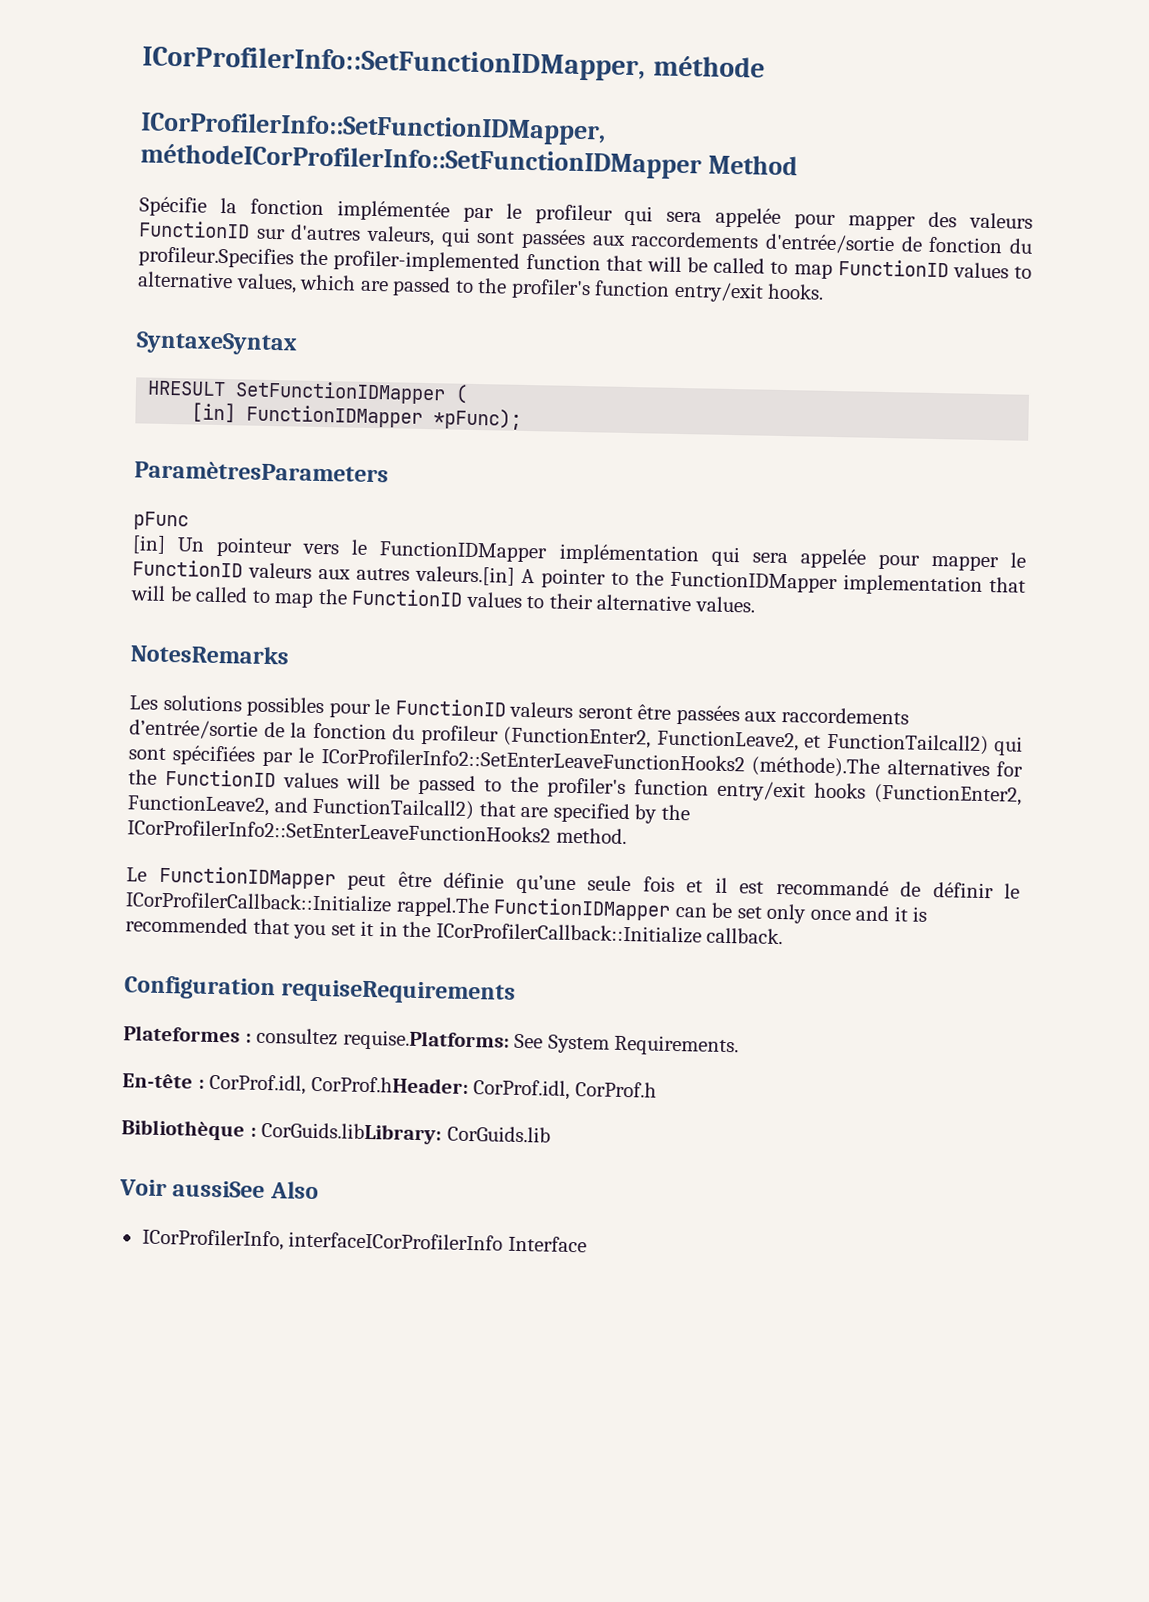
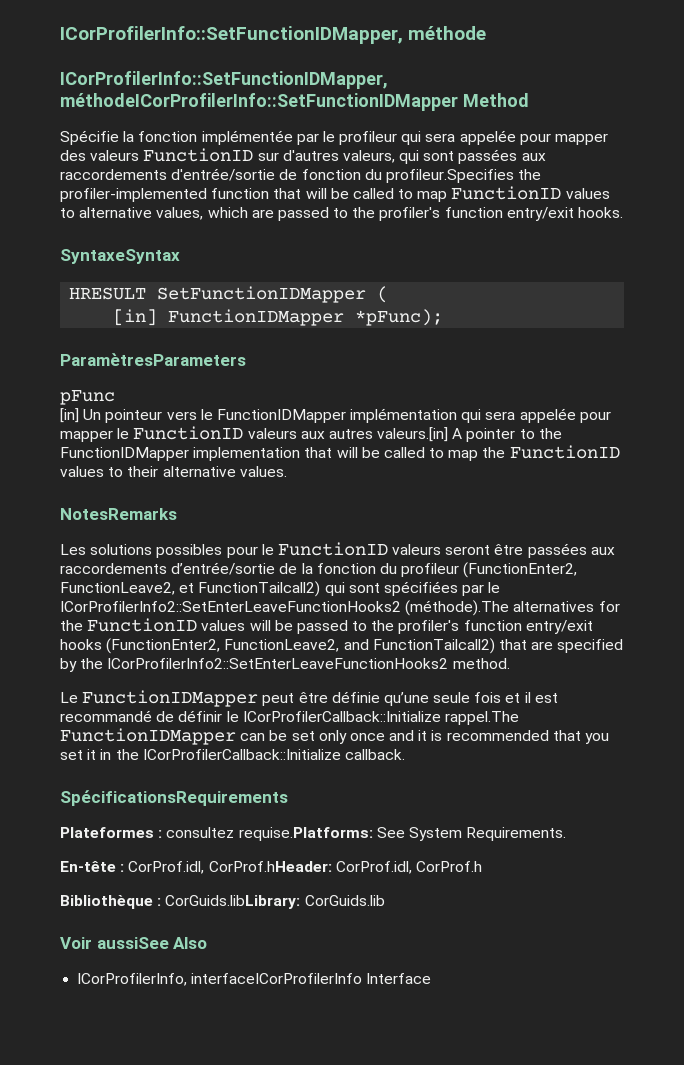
- Configuration requiseRequirements
+ SpécificationsRequirements

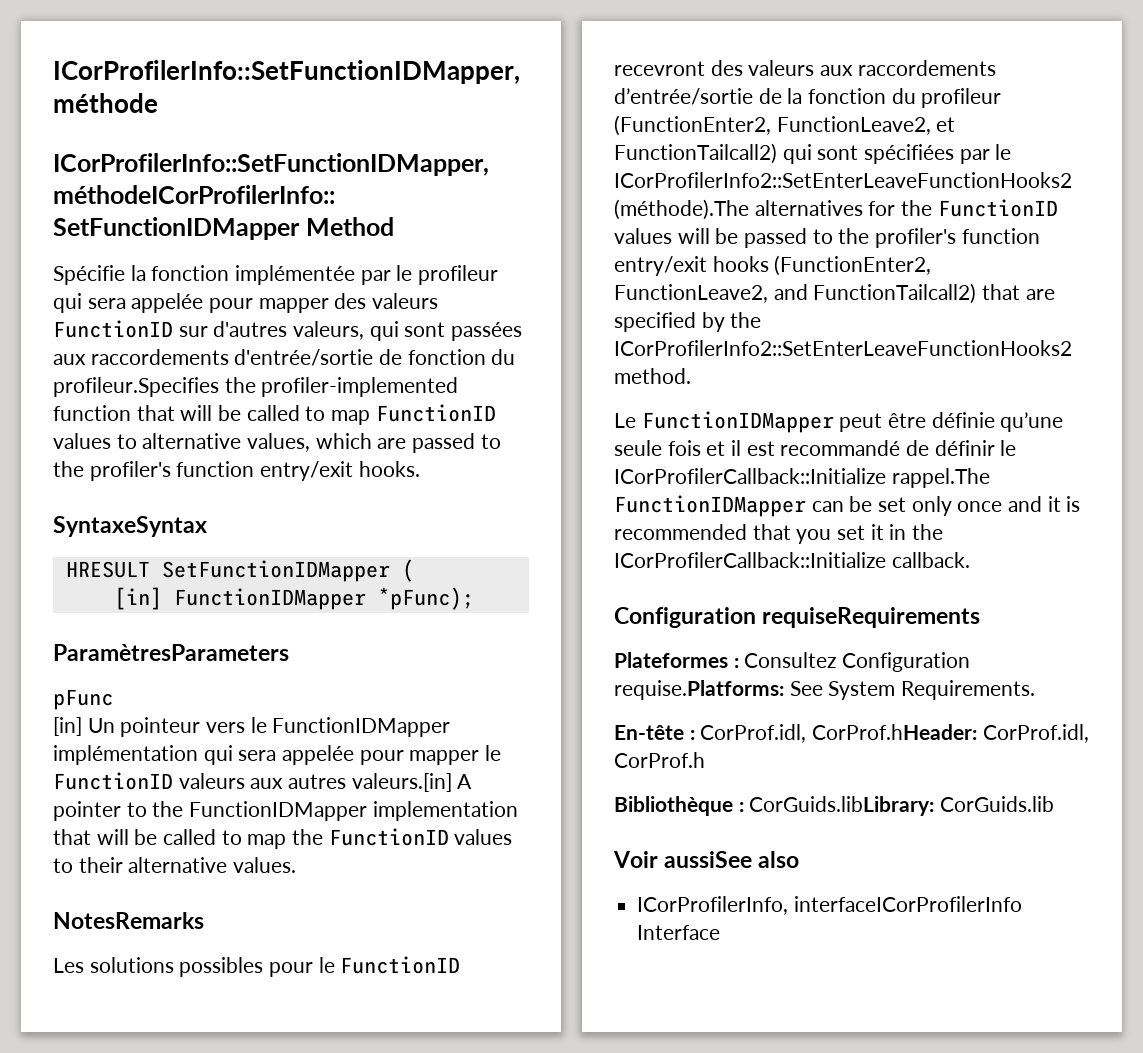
- Les solutions possibles pour le FunctionID valeurs seront être passées aux raccordements d’entrée/sortie de la fonction du profileur (FunctionEnter2, FunctionLeave2, et FunctionTailcall2) qui sont spécifiées par le ICorProfilerInfo2::SetEnterLeaveFunctionHooks2 (méthode).The alternatives for the FunctionID values will be passed to the profiler's function entry/exit hooks (FunctionEnter2, FunctionLeave2, and FunctionTailcall2) that are specified by the ICorProfilerInfo2::SetEnterLeaveFunctionHooks2 method.
+ Les solutions possibles pour le FunctionID recevront des valeurs aux raccordements d’entrée/sortie de la fonction du profileur (FunctionEnter2, FunctionLeave2, et FunctionTailcall2) qui sont spécifiées par le ICorProfilerInfo2::SetEnterLeaveFunctionHooks2 (méthode).The alternatives for the FunctionID values will be passed to the profiler's function entry/exit hooks (FunctionEnter2, FunctionLeave2, and FunctionTailcall2) that are specified by the ICorProfilerInfo2::SetEnterLeaveFunctionHooks2 method.
- SpécificationsRequirements
+ Configuration requiseRequirements
- Plateformes : consultez requise.Platforms: See System Requirements.
+ Plateformes : Consultez Configuration requise.Platforms: See System Requirements.
- Voir aussiSee Also
+ Voir aussiSee also

